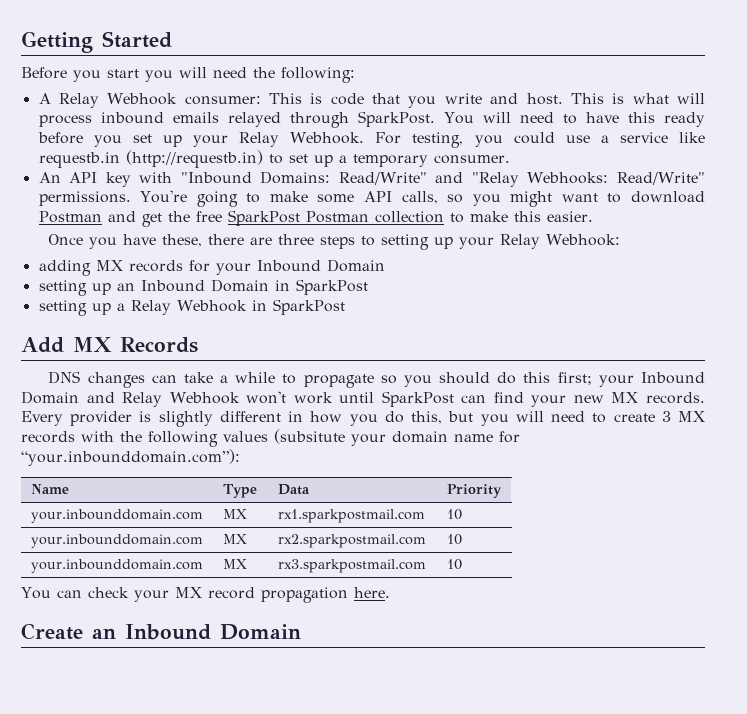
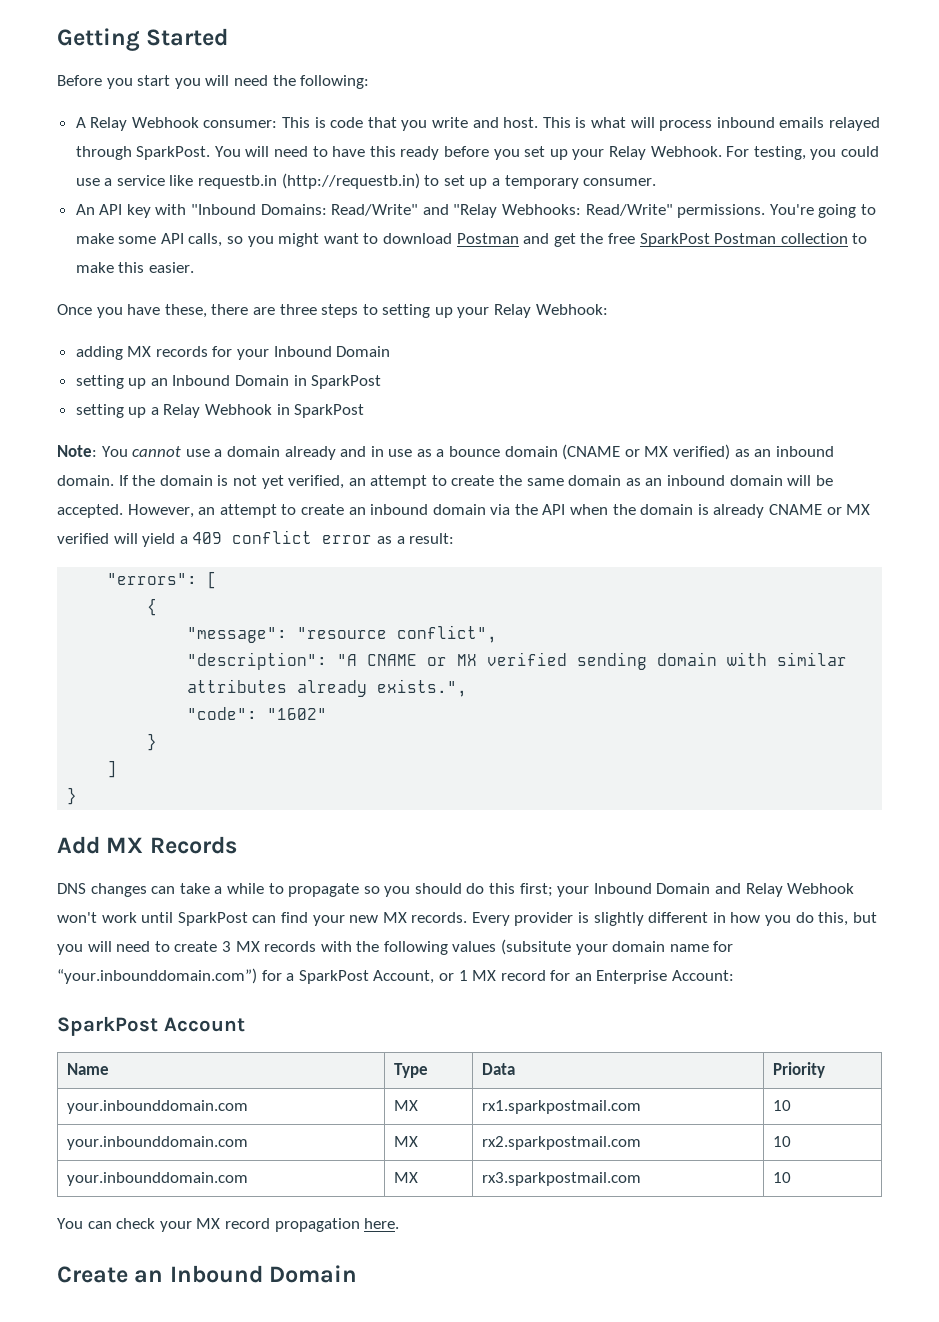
+ Note: You cannot use a domain already and in use as a bounce domain (CNAME or MX verified) as an inbound domain. If the domain is not yet verified, an attempt to create the same domain as an inbound domain will be accepted. However, an attempt to create an inbound domain via the API when the domain is already CNAME or MX verified will yield a 409 conflict error as a result:
+ "errors": [
+ {
+ "message": "resource conflict",
+ "description": "A CNAME or MX verified sending domain with similar attributes already exists.",
+ "code": "1602"
+ }
+ ]
+ }
- Every provider is slightly different in how you do this, but you will need to create 3 MX records with the following values (subsitute your domain name for “your.inbounddomain.com”):
+ Every provider is slightly different in how you do this, but you will need to create 3 MX records with the following values (subsitute your domain name for “your.inbounddomain.com”) for a SparkPost Account, or 1 MX record for an Enterprise Account:
+ SparkPost Account

